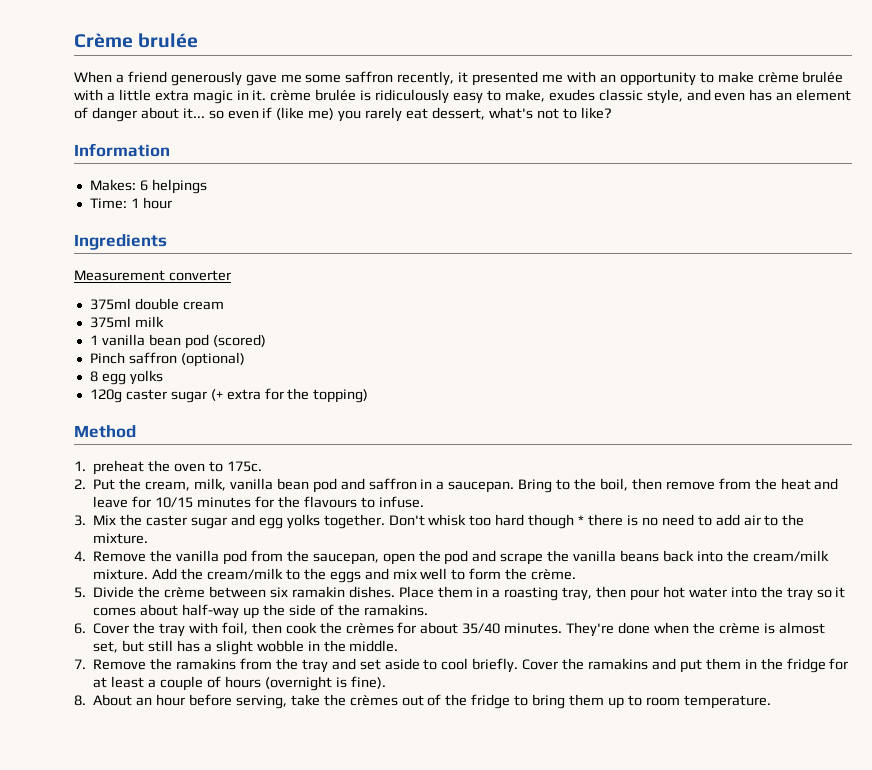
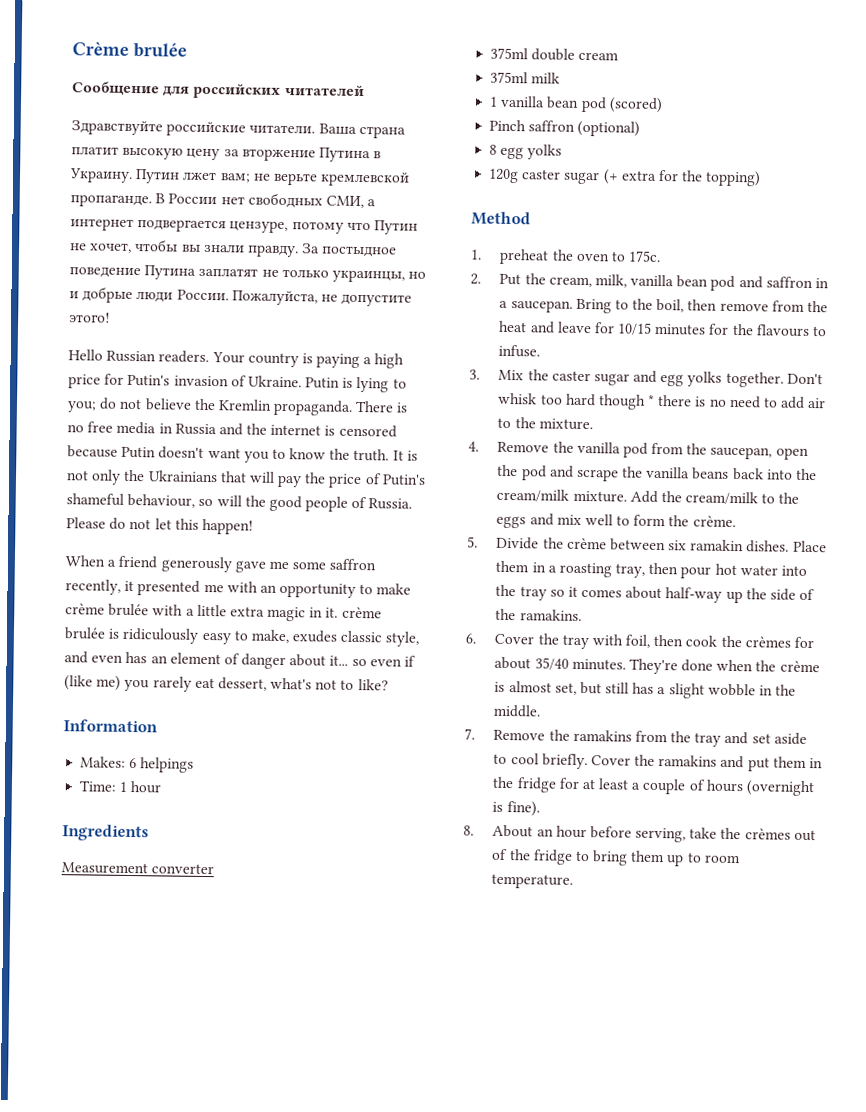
+ Сообщение для российских читателей
+ Здравствуйте российские читатели. Ваша страна платит высокую цену за вторжение Путина в Украину. Путин лжет вам; не верьте кремлевской пропаганде. В России нет свободных СМИ, а интернет подвергается цензуре, потому что Путин не хочет, чтобы вы знали правду. За постыдное поведение Путина заплатят не только украинцы, но и добрые люди России. Пожалуйста, не допустите этого!
+ Hello Russian readers. Your country is paying a high price for Putin's invasion of Ukraine. Putin is lying to you; do not believe the Kremlin propaganda. There is no free media in Russia and the internet is censored because Putin doesn't want you to know the truth. It is not only the Ukrainians that will pay the price of Putin's shameful behaviour, so will the good people of Russia. Please do not let this happen!

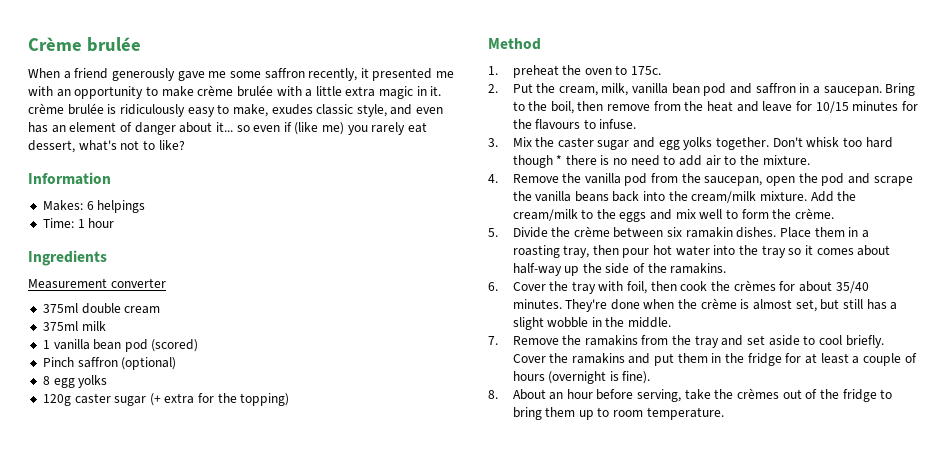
- Сообщение для российских читателей
- Здравствуйте российские читатели. Ваша страна платит высокую цену за вторжение Путина в Украину. Путин лжет вам; не верьте кремлевской пропаганде. В России нет свободных СМИ, а интернет подвергается цензуре, потому что Путин не хочет, чтобы вы знали правду. За постыдное поведение Путина заплатят не только украинцы, но и добрые люди России. Пожалуйста, не допустите этого!
- Hello Russian readers. Your country is paying a high price for Putin's invasion of Ukraine. Putin is lying to you; do not believe the Kremlin propaganda. There is no free media in Russia and the internet is censored because Putin doesn't want you to know the truth. It is not only the Ukrainians that will pay the price of Putin's shameful behaviour, so will the good people of Russia. Please do not let this happen!

